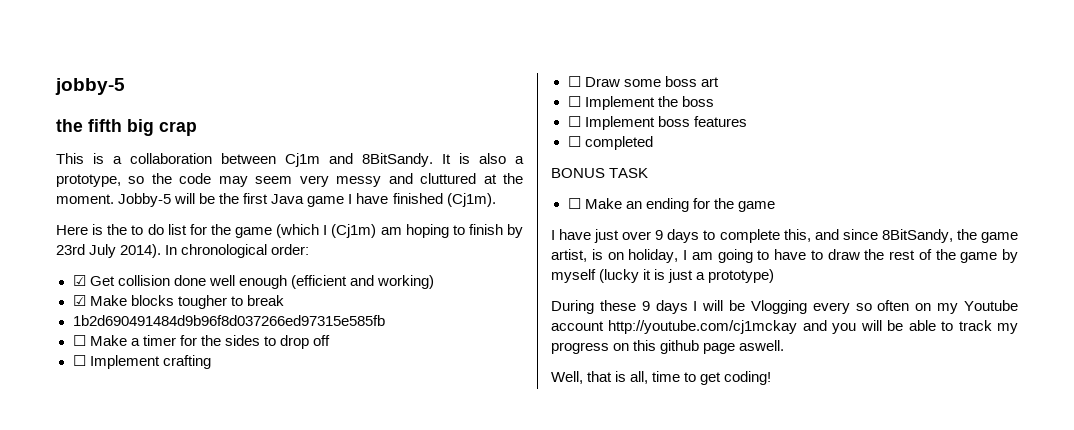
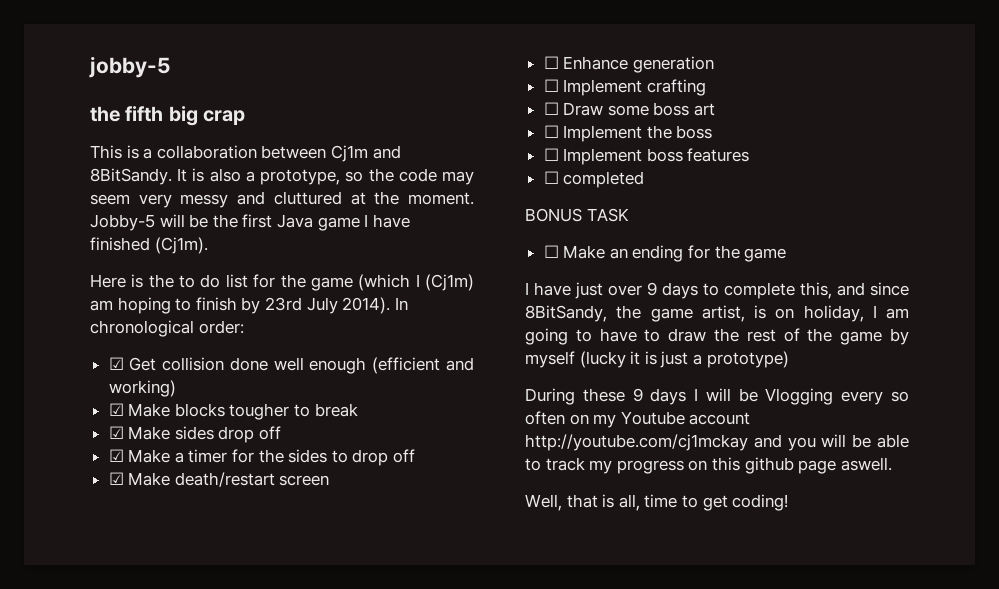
- 1b2d690491484d9b96f8d037266ed97315e585fb
- ☐ Make a timer for the sides to drop off
+ ☑ Make sides drop off
+ ☑ Make a timer for the sides to drop off
+ ☑ Make death/restart screen
+ ☐ Enhance generation

